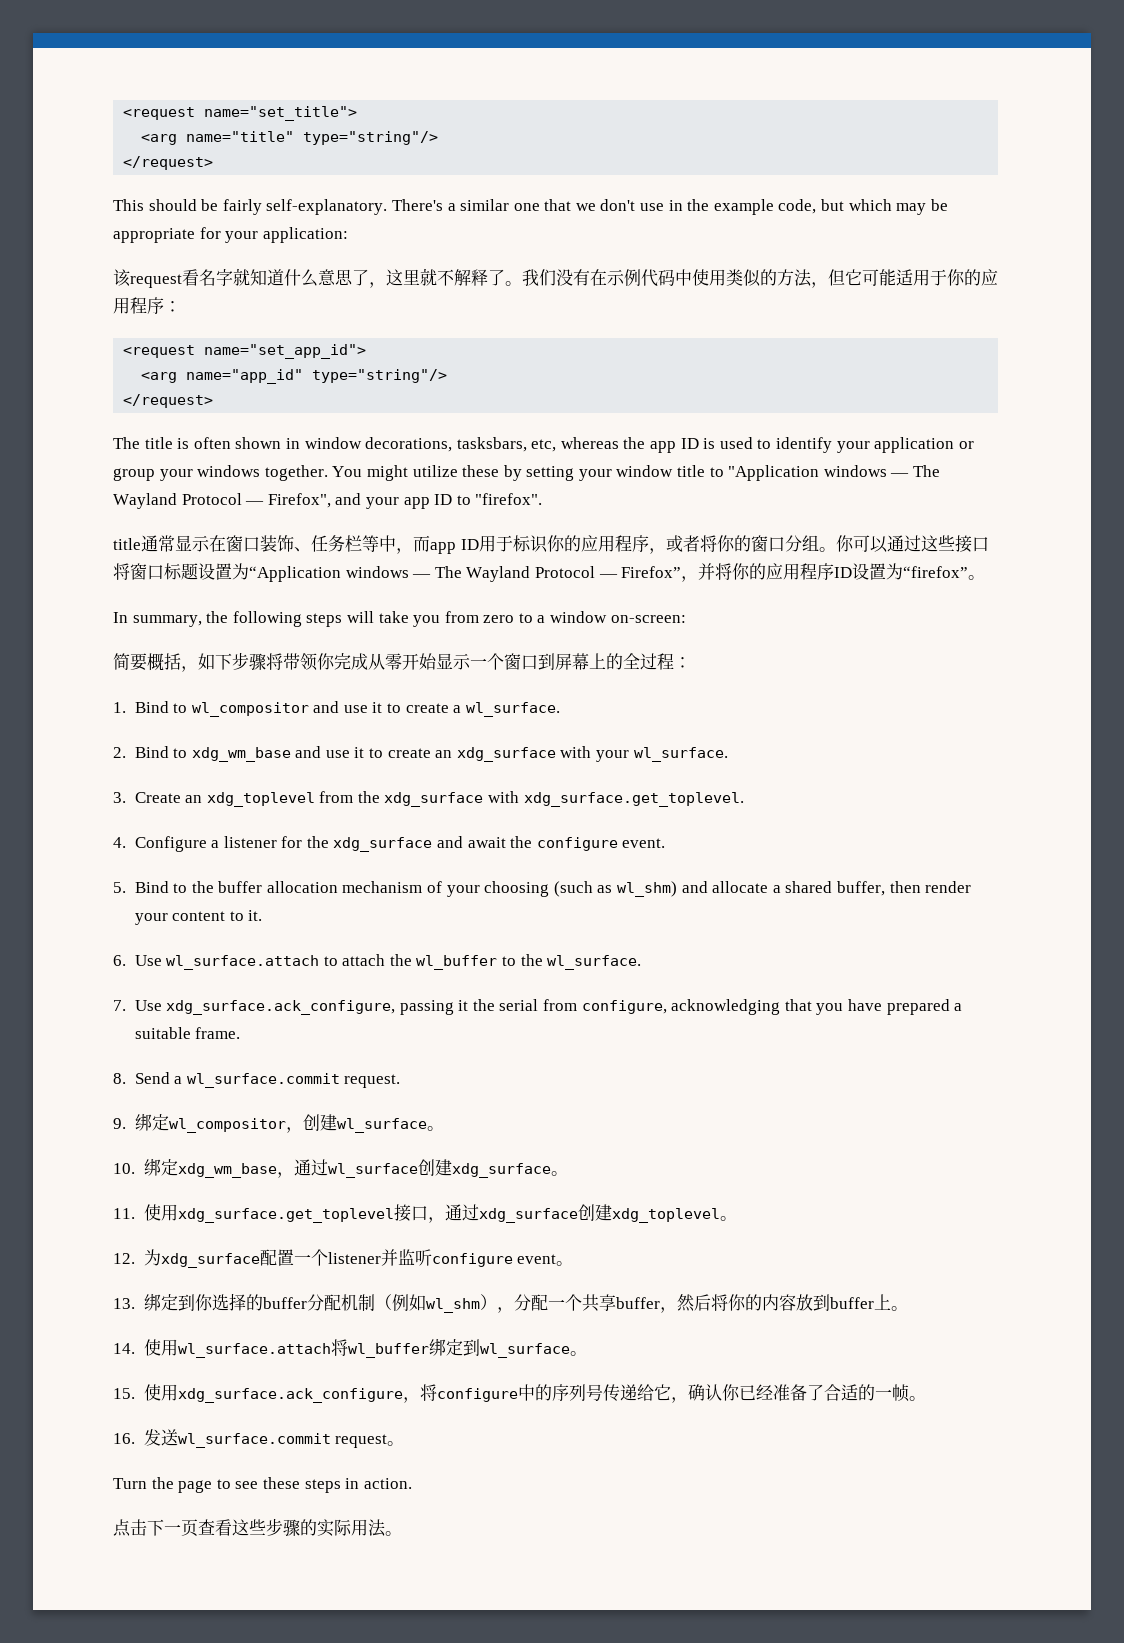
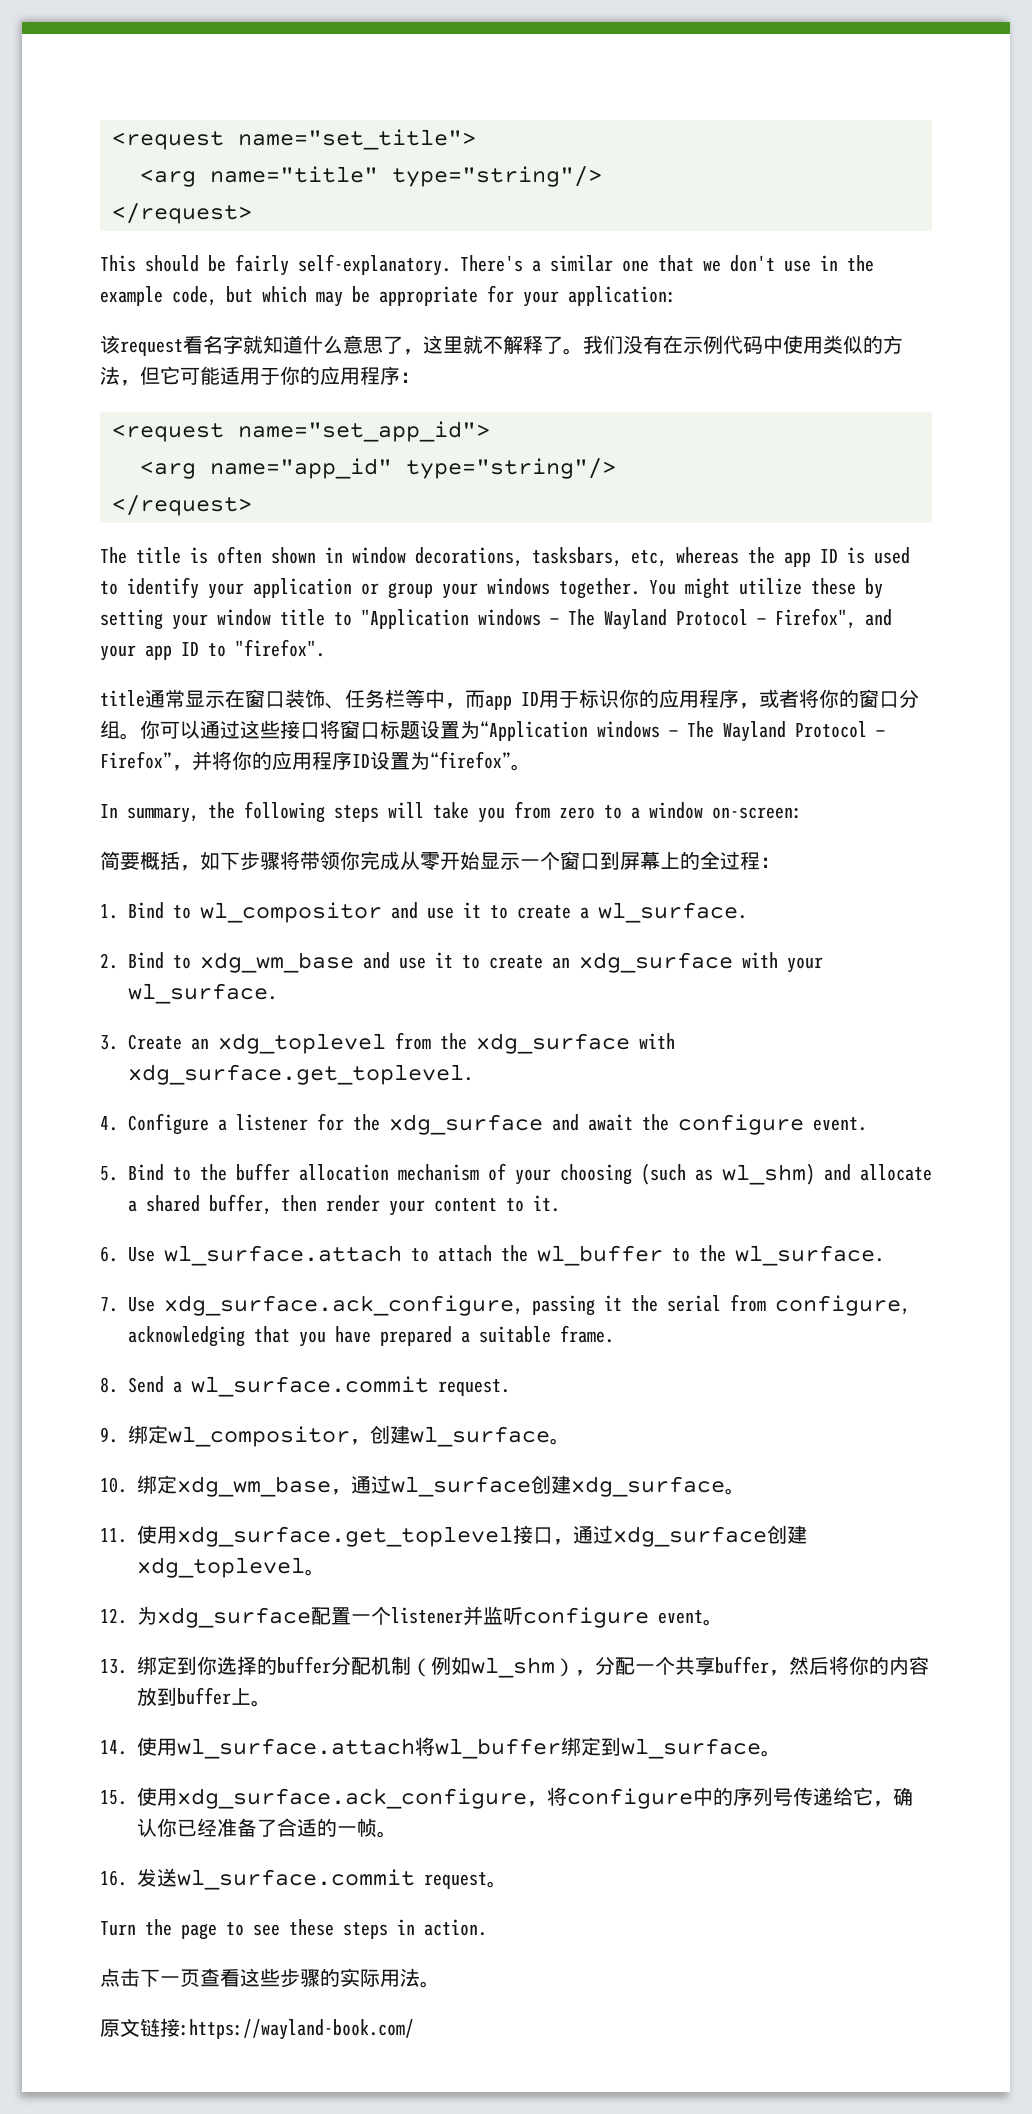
+ 原文链接:https://wayland-book.com/

